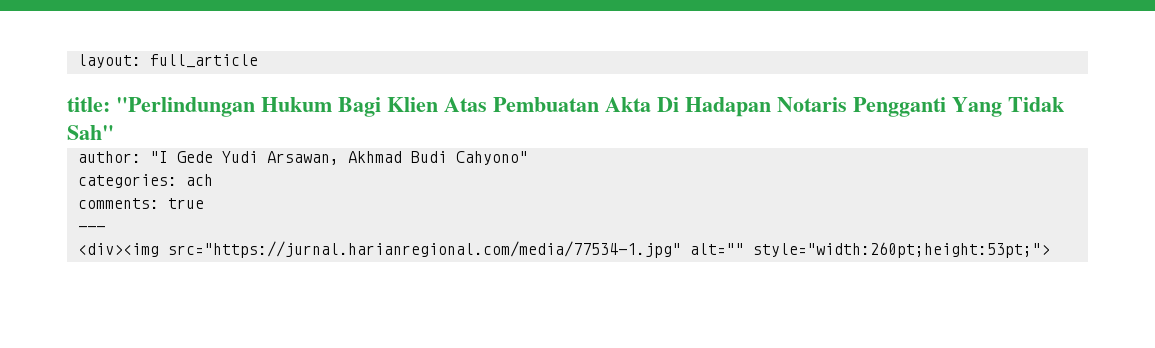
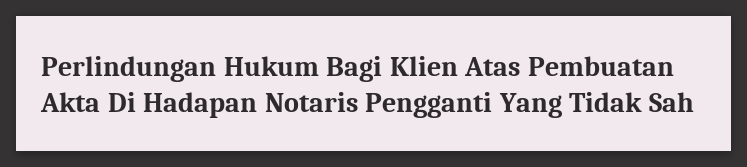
- layout: full_article
- title: "Perlindungan Hukum Bagi Klien Atas Pembuatan Akta Di Hadapan Notaris Pengganti Yang Tidak Sah"
- author: "I Gede Yudi Arsawan, Akhmad Budi Cahyono"
- categories: ach
- comments: true
- ---
- <div><img src="https://jurnal.harianregional.com/media/77534-1.jpg" alt="" style="width:260pt;height:53pt;">
+ Perlindungan Hukum Bagi Klien Atas Pembuatan Akta Di Hadapan Notaris Pengganti Yang Tidak Sah

